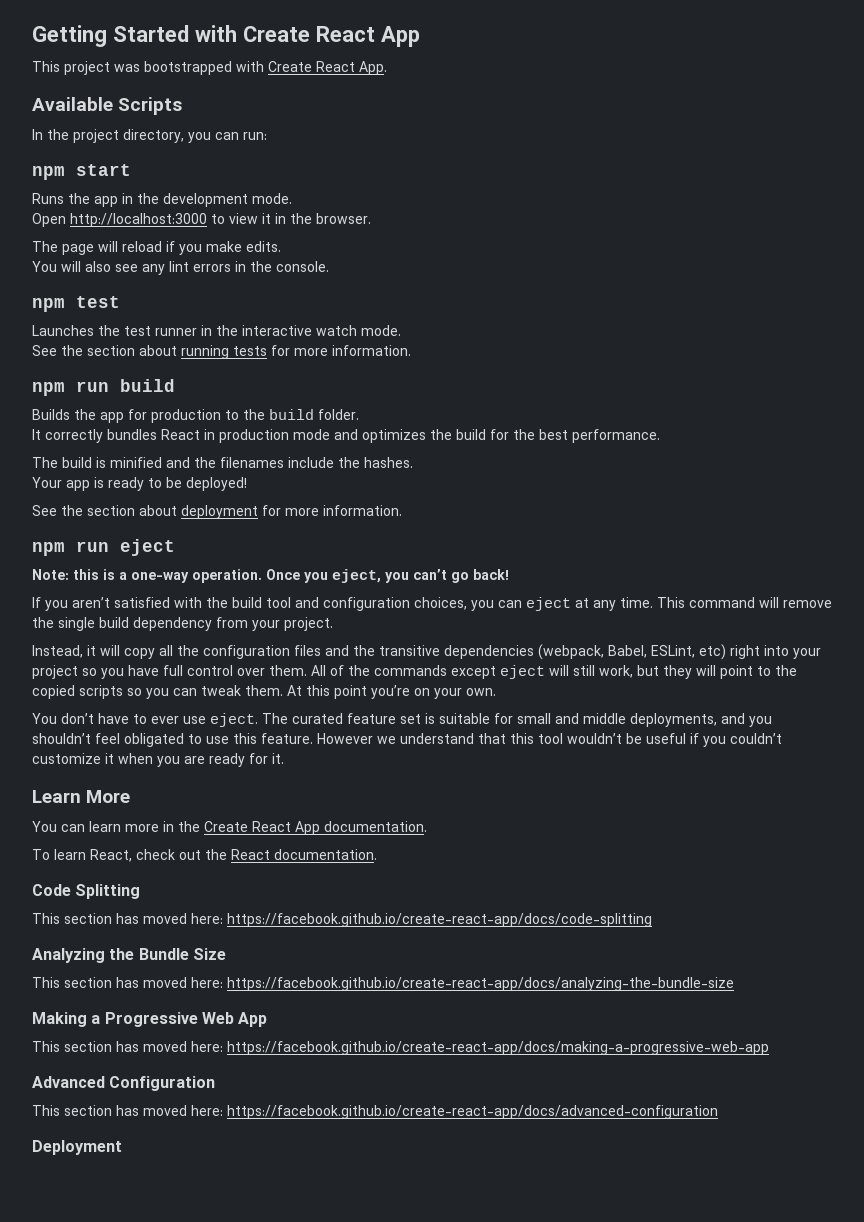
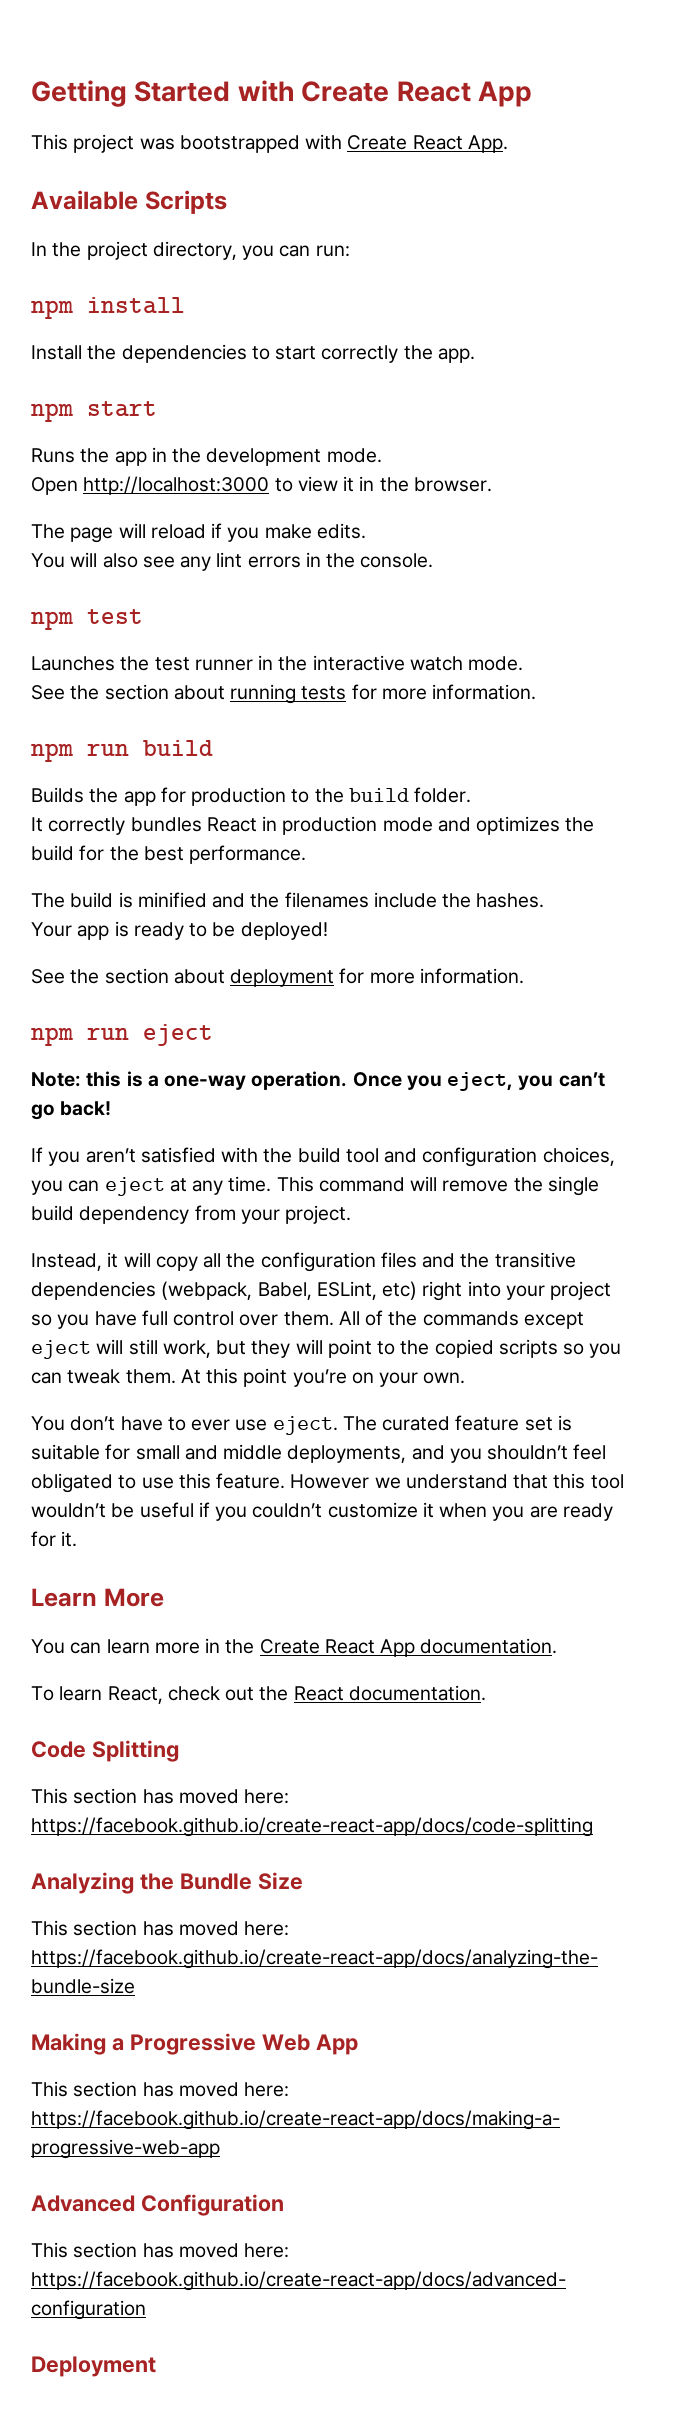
+ npm install
+ Install the dependencies to start correctly the app.

